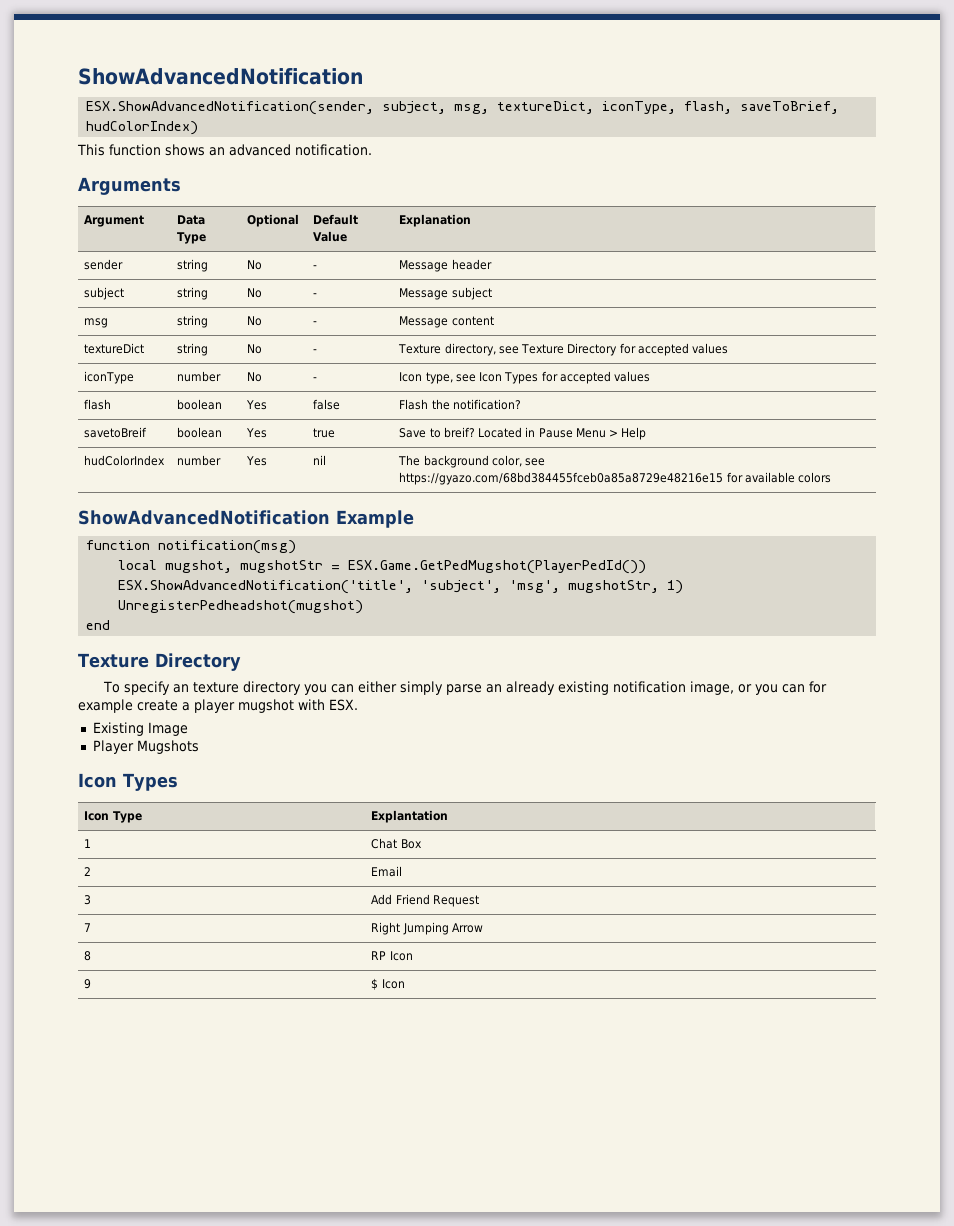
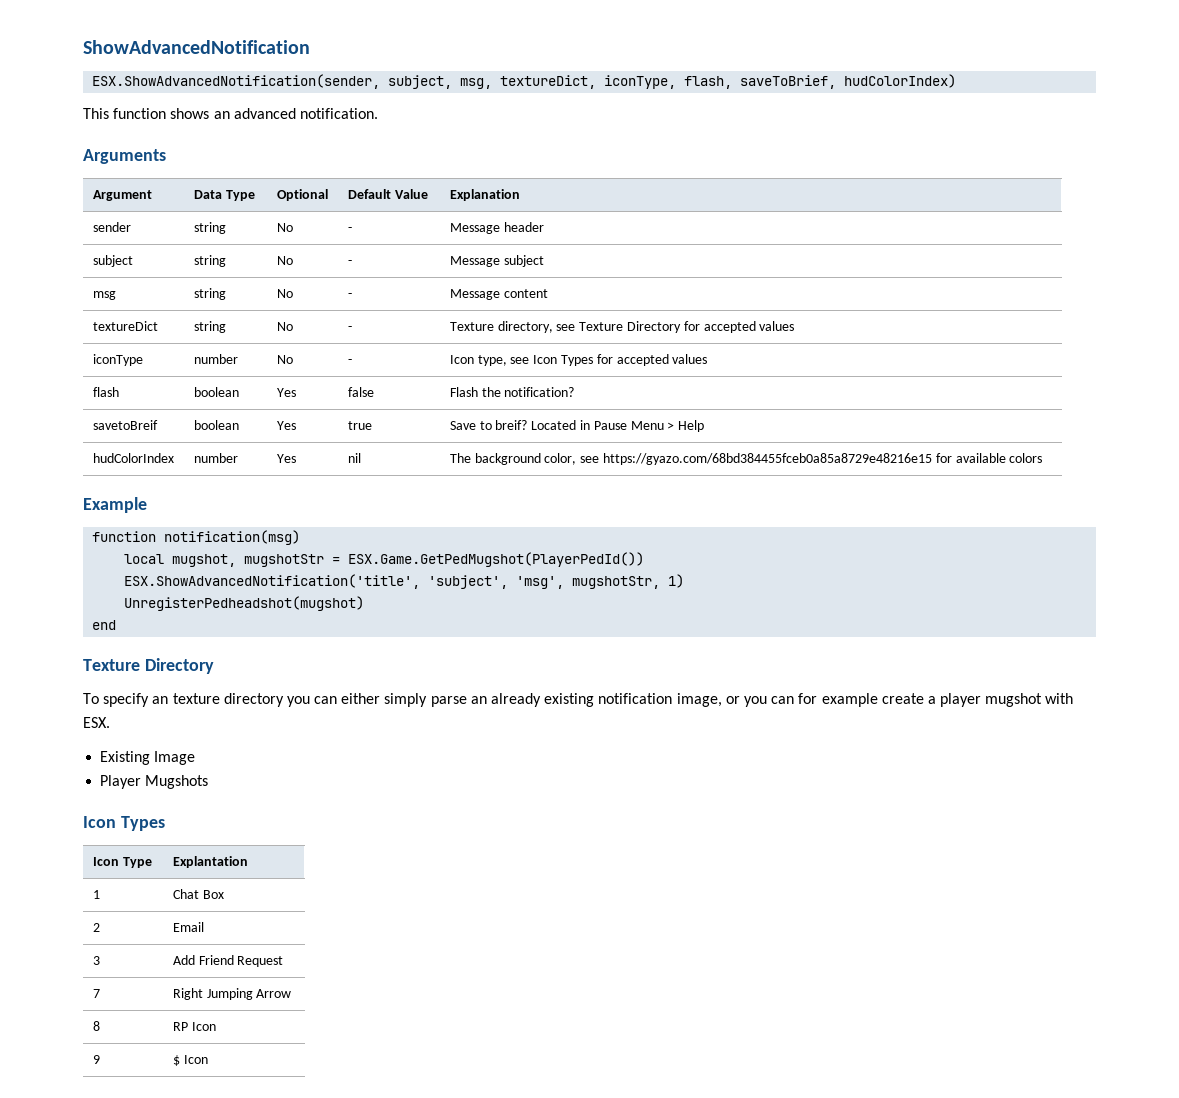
- ShowAdvancedNotification Example
+ Example

